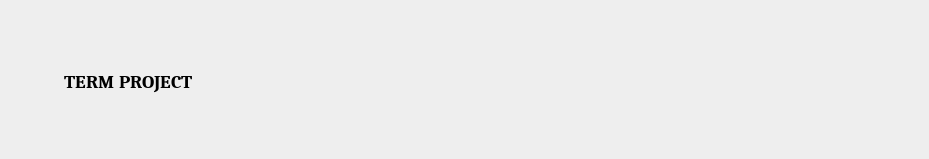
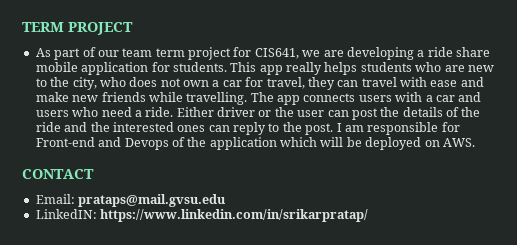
+ As part of our team term project for CIS641, we are developing a ride share mobile application for students. This app really helps students who are new to the city, who does not own a car for travel, they can travel with ease and make new friends while travelling. The app connects users with a car and users who need a ride. Either driver or the user can post the details of the ride and the interested ones can reply to the post. I am responsible for Front-end and Devops of the application which will be deployed on AWS.
+ CONTACT
+ Email: prataps@mail.gvsu.edu
+ LinkedIN: https://www.linkedin.com/in/srikarpratap/

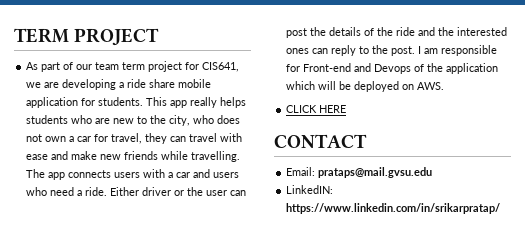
+ CLICK HERE

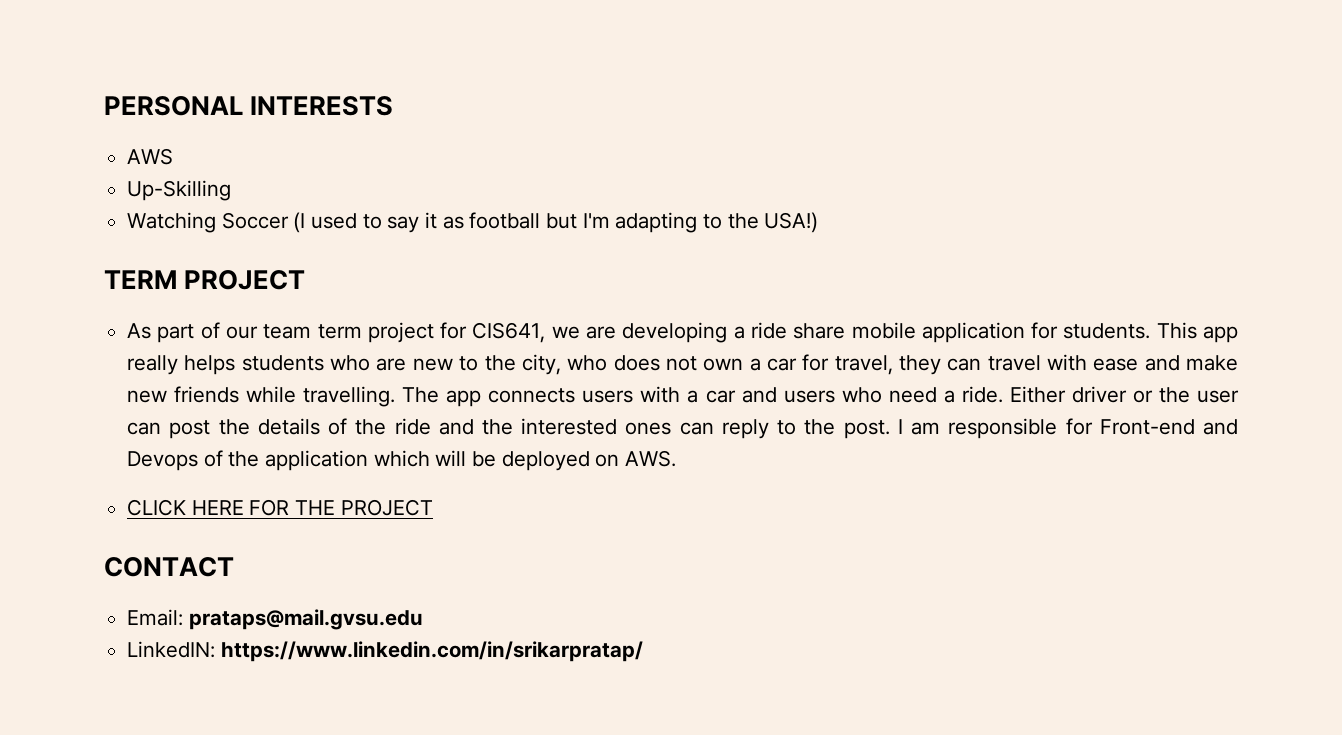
+ PERSONAL INTERESTS
+ AWS
+ Up-Skilling
+ Watching Soccer (I used to say it as football but I'm adapting to the USA!)
- CLICK HERE
+ CLICK HERE FOR THE PROJECT

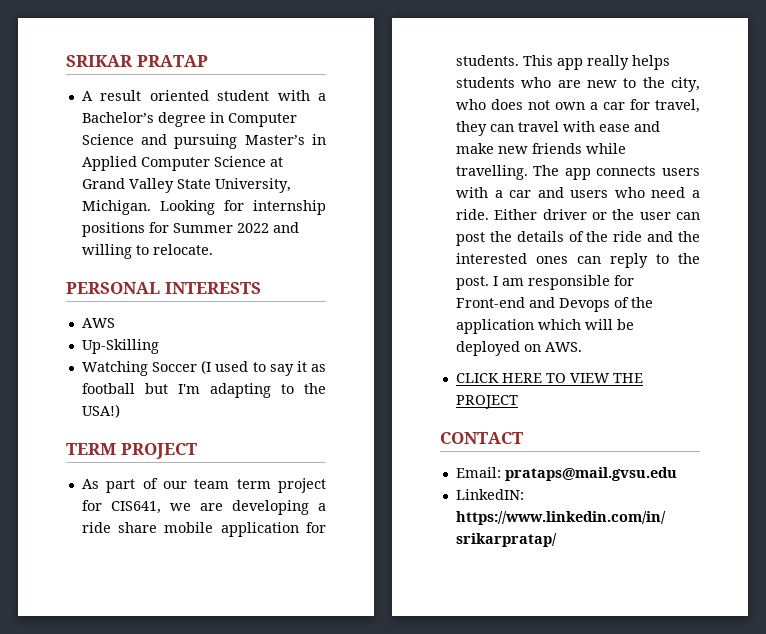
+ SRIKAR PRATAP
+ A result oriented student with a Bachelor’s degree in Computer Science and pursuing Master’s in Applied Computer Science at Grand Valley State University, Michigan. Looking for internship positions for Summer 2022 and willing to relocate.
- CLICK HERE FOR THE PROJECT
+ CLICK HERE TO VIEW THE PROJECT

